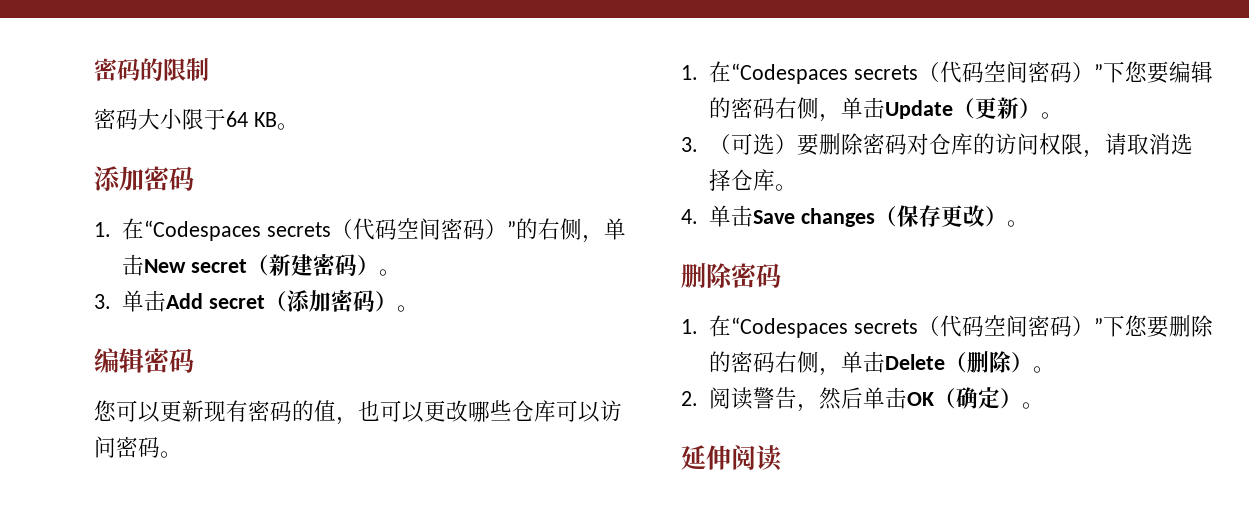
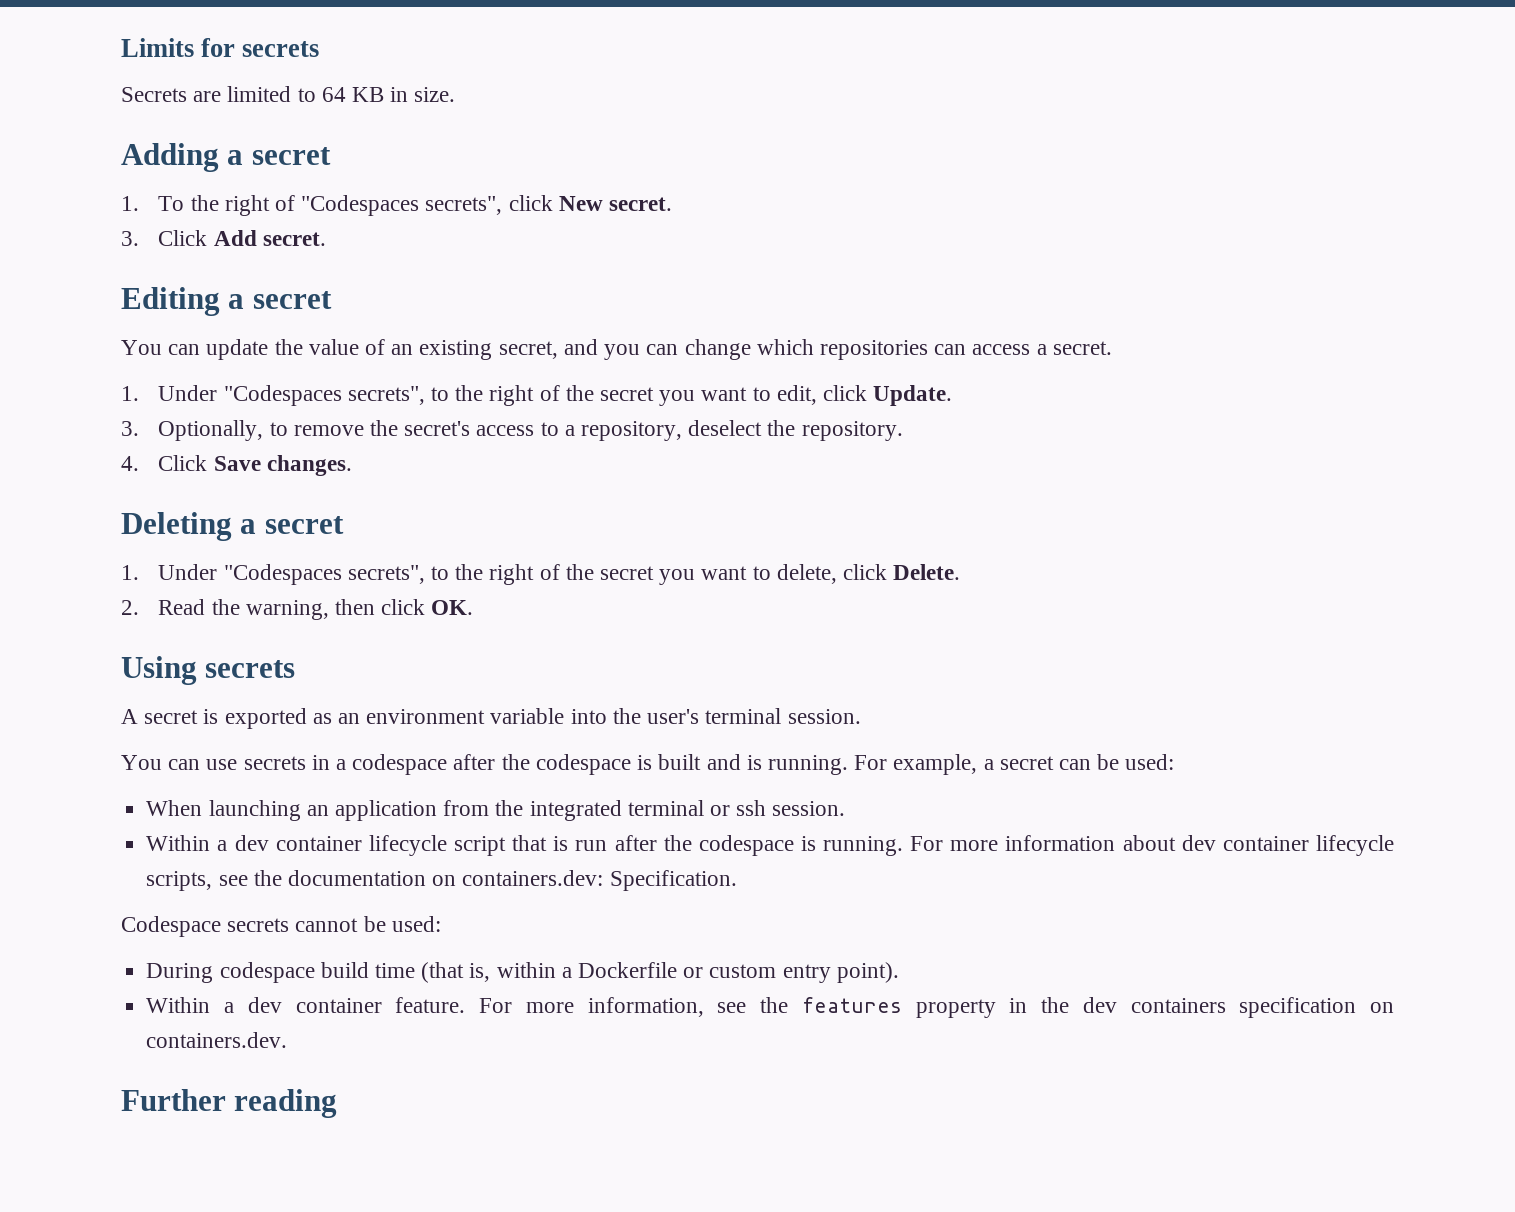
- 密码的限制
- 密码大小限于64 KB。
- 添加密码
- 1.在“Codespaces secrets（代码空间密码）”的右侧，单击New secret（新建密码）。
- 3.单击Add secret（添加密码）。
- 编辑密码
- 您可以更新现有密码的值，也可以更改哪些仓库可以访问密码。
- 1.在“Codespaces secrets（代码空间密码）”下您要编辑的密码右侧，单击Update（更新）。
- 3.（可选）要删除密码对仓库的访问权限，请取消选择仓库。
- 4.单击Save changes（保存更改）。
- 删除密码
- 1.在“Codespaces secrets（代码空间密码）”下您要删除的密码右侧，单击Delete（删除）。
- 2.阅读警告，然后单击OK（确定）。
- 延伸阅读
+ Limits for secrets
+ Secrets are limited to 64 KB in size.
+ Adding a secret
+ 1. To the right of "Codespaces secrets", click New secret.
+ 3. Click Add secret.
+ Editing a secret
+ You can update the value of an existing secret, and you can change which repositories can access a secret.
+ 1. Under "Codespaces secrets", to the right of the secret you want to edit, click Update.
+ 3. Optionally, to remove the secret's access to a repository, deselect the repository.
+ 4. Click Save changes.
+ Deleting a secret
+ 1. Under "Codespaces secrets", to the right of the secret you want to delete, click Delete.
+ 2. Read the warning, then click OK.
+ Using secrets
+ A secret is exported as an environment variable into the user's terminal session.
+ You can use secrets in a codespace after the codespace is built and is running. For example, a secret can be used:
+ When launching an application from the integrated terminal or ssh session.
+ Within a dev container lifecycle script that is run after the codespace is running. For more information about dev container lifecycle scripts, see the documentation on containers.dev: Specification.
+ Codespace secrets cannot be used:
+ During codespace build time (that is, within a Dockerfile or custom entry point).
+ Within a dev container feature. For more information, see the features property in the dev containers specification on containers.dev.
+ Further reading

